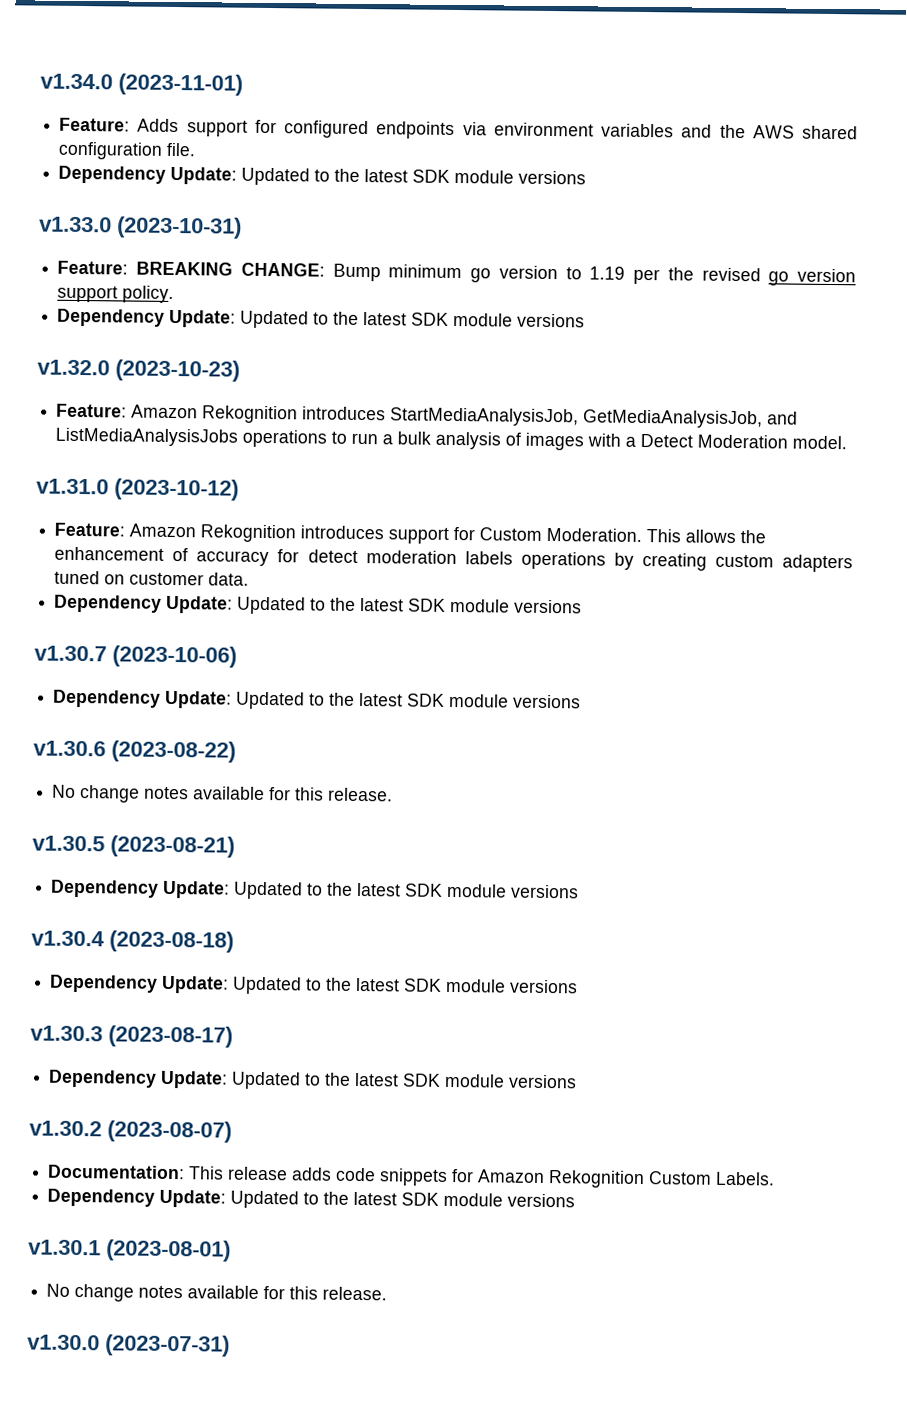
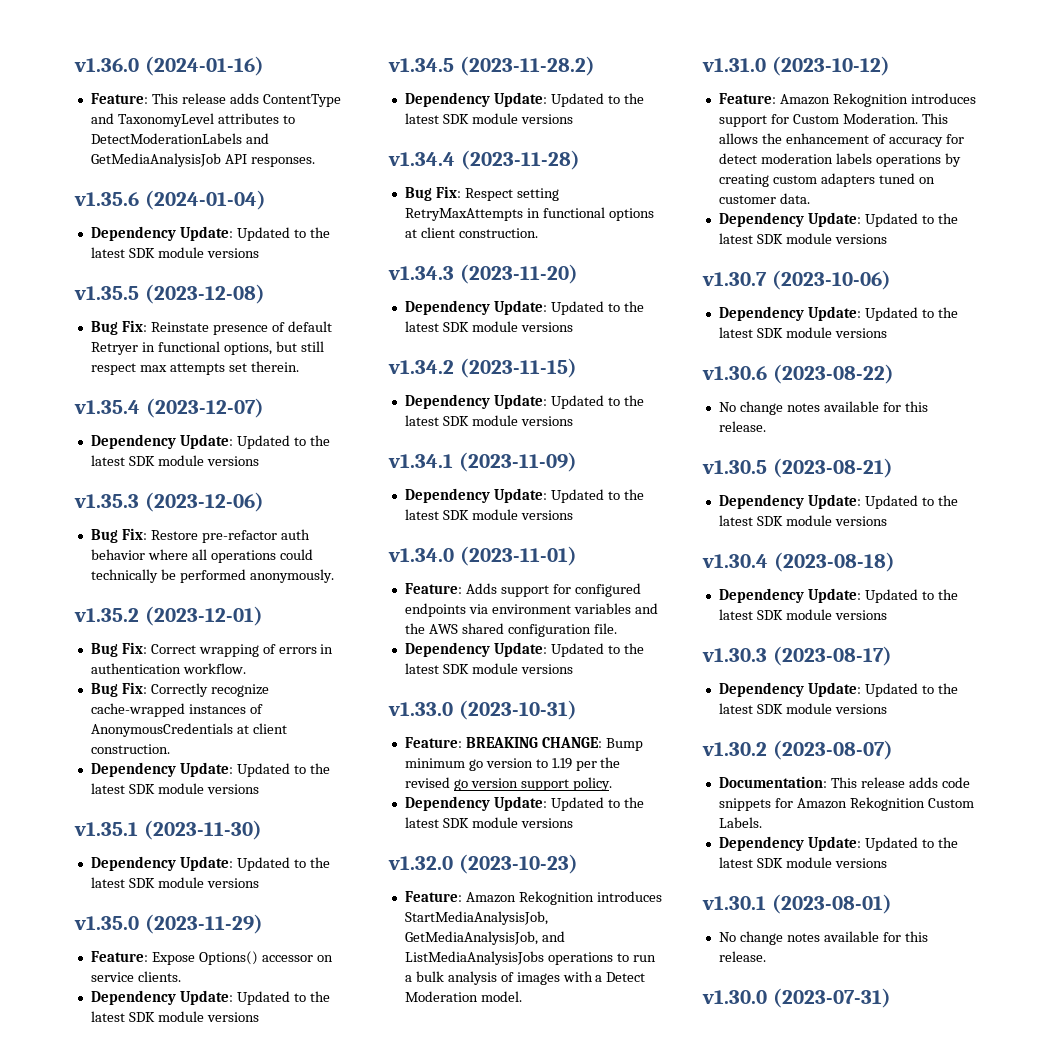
+ v1.36.0 (2024-01-16)
+ Feature: This release adds ContentType and TaxonomyLevel attributes to DetectModerationLabels and GetMediaAnalysisJob API responses.
+ v1.35.6 (2024-01-04)
+ Dependency Update: Updated to the latest SDK module versions
+ v1.35.5 (2023-12-08)
+ Bug Fix: Reinstate presence of default Retryer in functional options, but still respect max attempts set therein.
+ v1.35.4 (2023-12-07)
+ Dependency Update: Updated to the latest SDK module versions
+ v1.35.3 (2023-12-06)
+ Bug Fix: Restore pre-refactor auth behavior where all operations could technically be performed anonymously.
+ v1.35.2 (2023-12-01)
+ Bug Fix: Correct wrapping of errors in authentication workflow.
+ Bug Fix: Correctly recognize cache-wrapped instances of AnonymousCredentials at client construction.
+ Dependency Update: Updated to the latest SDK module versions
+ v1.35.1 (2023-11-30)
+ Dependency Update: Updated to the latest SDK module versions
+ v1.35.0 (2023-11-29)
+ Feature: Expose Options() accessor on service clients.
+ Dependency Update: Updated to the latest SDK module versions
+ v1.34.5 (2023-11-28.2)
+ Dependency Update: Updated to the latest SDK module versions
+ v1.34.4 (2023-11-28)
+ Bug Fix: Respect setting RetryMaxAttempts in functional options at client construction.
+ v1.34.3 (2023-11-20)
+ Dependency Update: Updated to the latest SDK module versions
+ v1.34.2 (2023-11-15)
+ Dependency Update: Updated to the latest SDK module versions
+ v1.34.1 (2023-11-09)
+ Dependency Update: Updated to the latest SDK module versions

